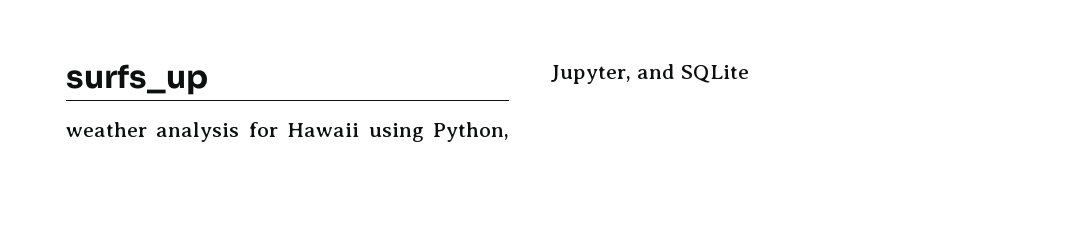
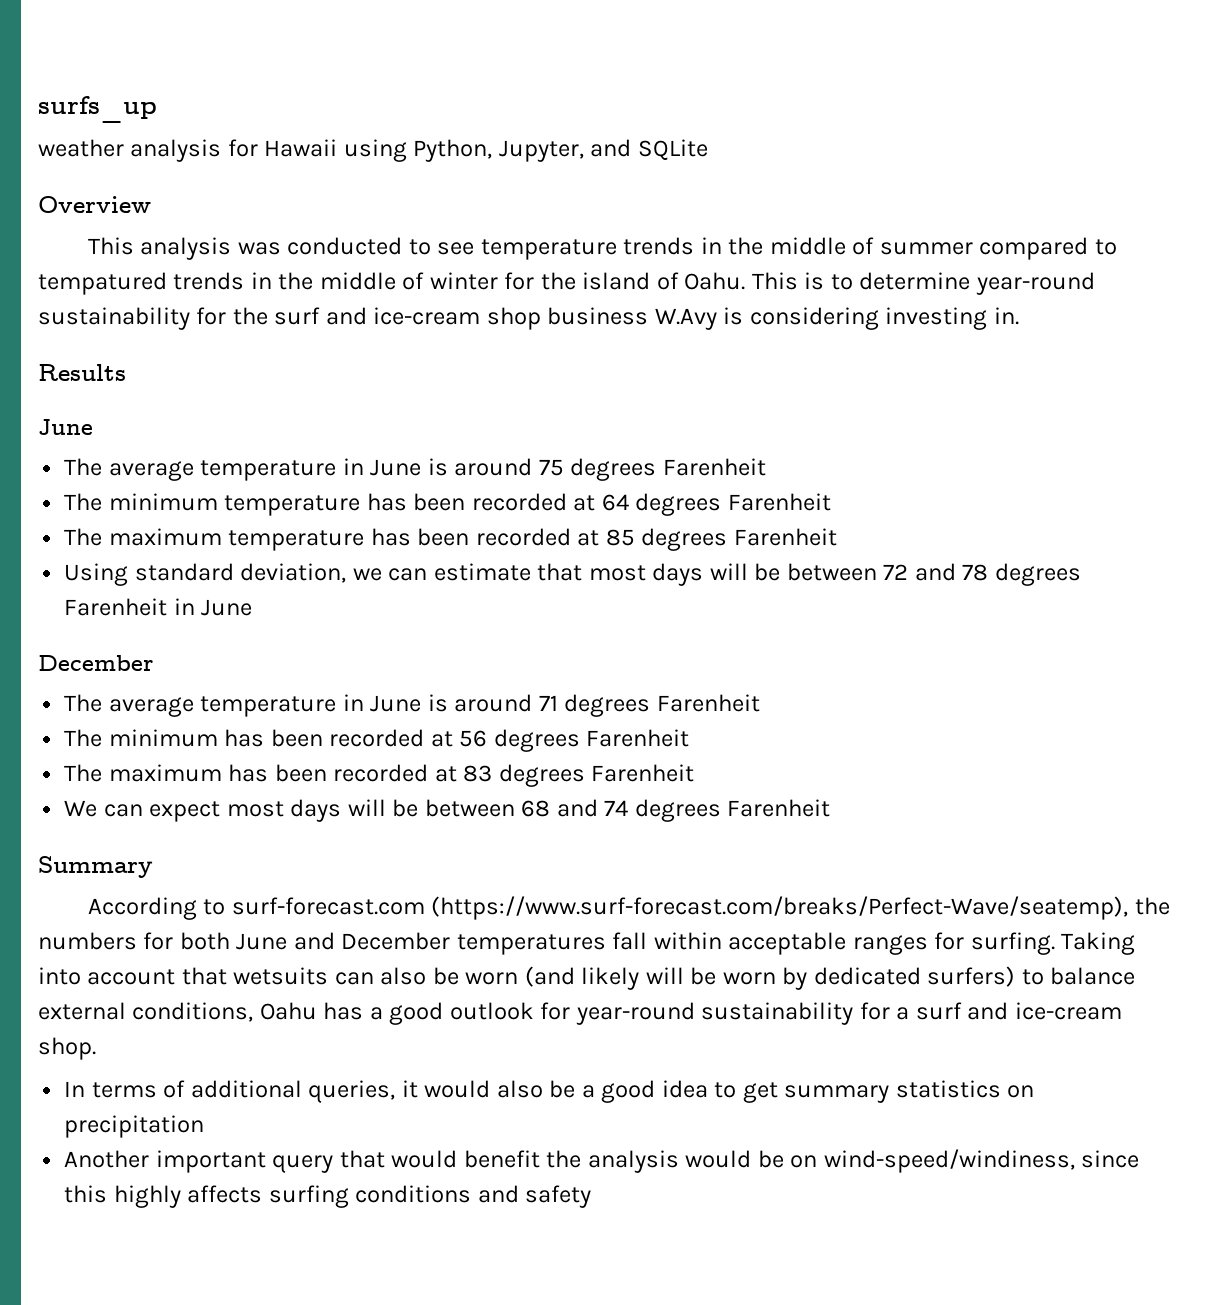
+ Overview
+ This analysis was conducted to see temperature trends in the middle of summer compared to tempatured trends in the middle of winter for the island of Oahu. This is to determine year-round sustainability for the surf and ice-cream shop business W.Avy is considering investing in.
+ Results
+ June
+ The average temperature in June is around 75 degrees Farenheit
+ The minimum temperature has been recorded at 64 degrees Farenheit
+ The maximum temperature has been recorded at 85 degrees Farenheit
+ Using standard deviation, we can estimate that most days will be between 72 and 78 degrees Farenheit in June
+ December
+ The average temperature in June is around 71 degrees Farenheit
+ The minimum has been recorded at 56 degrees Farenheit
+ The maximum has been recorded at 83 degrees Farenheit
+ We can expect most days will be between 68 and 74 degrees Farenheit
+ Summary
+ According to surf-forecast.com (https://www.surf-forecast.com/breaks/Perfect-Wave/seatemp), the numbers for both June and December temperatures fall within acceptable ranges for surfing. Taking into account that wetsuits can also be worn (and likely will be worn by dedicated surfers) to balance external conditions, Oahu has a good outlook for year-round sustainability for a surf and ice-cream shop.
+ In terms of additional queries, it would also be a good idea to get summary statistics on precipitation
+ Another important query that would benefit the analysis would be on wind-speed/windiness, since this highly affects surfing conditions and safety

